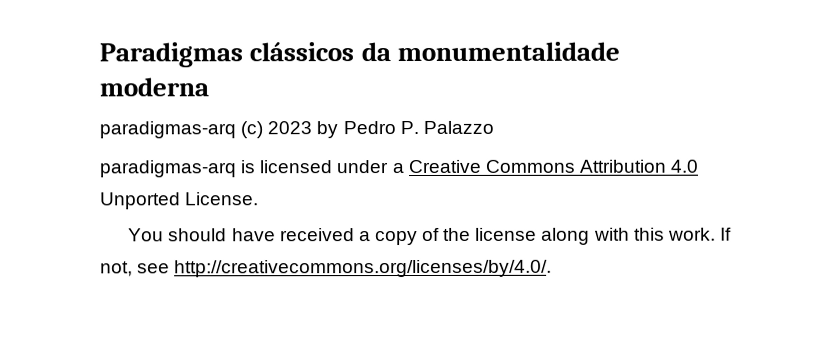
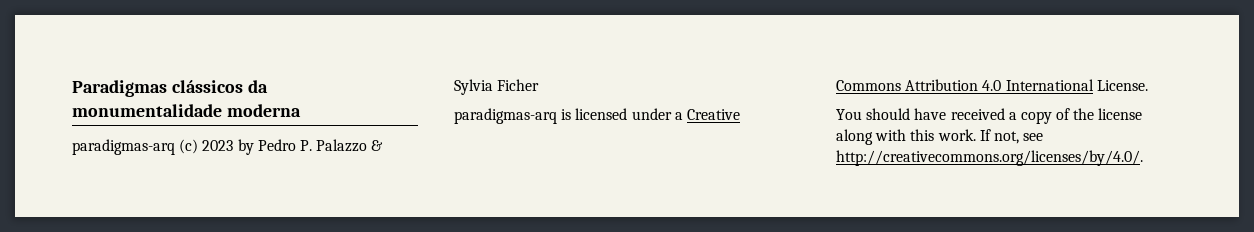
- paradigmas-arq (c) 2023 by Pedro P. Palazzo
+ paradigmas-arq (c) 2023 by Pedro P. Palazzo & Sylvia Ficher
- paradigmas-arq is licensed under a Creative Commons Attribution 4.0 Unported License.
+ paradigmas-arq is licensed under a Creative Commons Attribution 4.0 International License.

